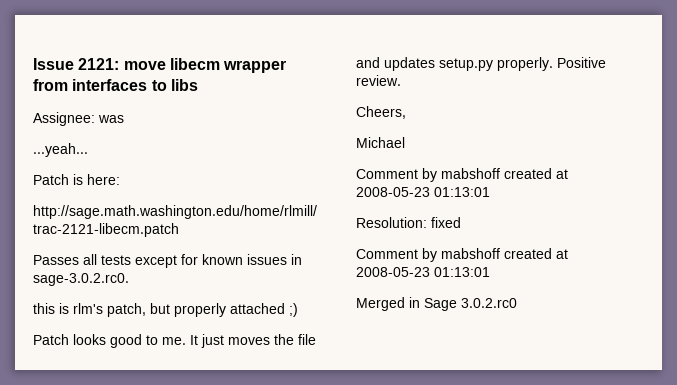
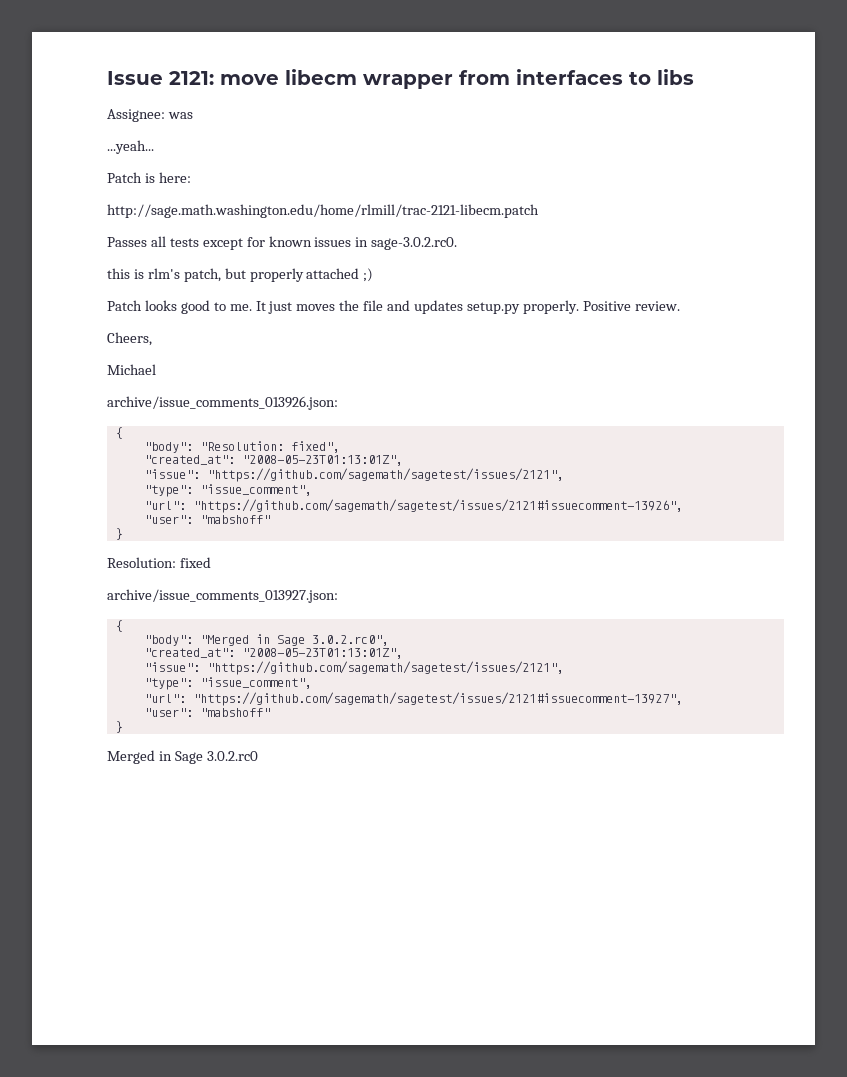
  Michael
- Comment by mabshoff created at 2008-05-23 01:13:01
+ archive/issue_comments_013926.json:
+ {
+ "body": "Resolution: fixed",
+ "created_at": "2008-05-23T01:13:01Z",
+ "issue": "https://github.com/sagemath/sagetest/issues/2121",
+ "type": "issue_comment",
+ "url": "https://github.com/sagemath/sagetest/issues/2121#issuecomment-13926",
+ "user": "mabshoff"
+ }
  Resolution: fixed
- Comment by mabshoff created at 2008-05-23 01:13:01
+ archive/issue_comments_013927.json:
+ {
+ "body": "Merged in Sage 3.0.2.rc0",
+ "created_at": "2008-05-23T01:13:01Z",
+ "issue": "https://github.com/sagemath/sagetest/issues/2121",
+ "type": "issue_comment",
+ "url": "https://github.com/sagemath/sagetest/issues/2121#issuecomment-13927",
+ "user": "mabshoff"
+ }

